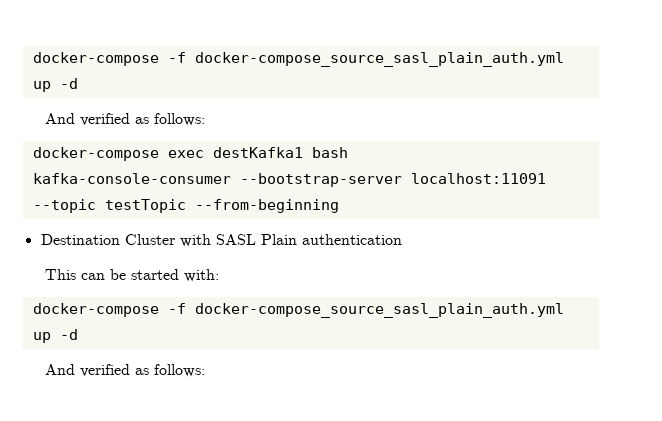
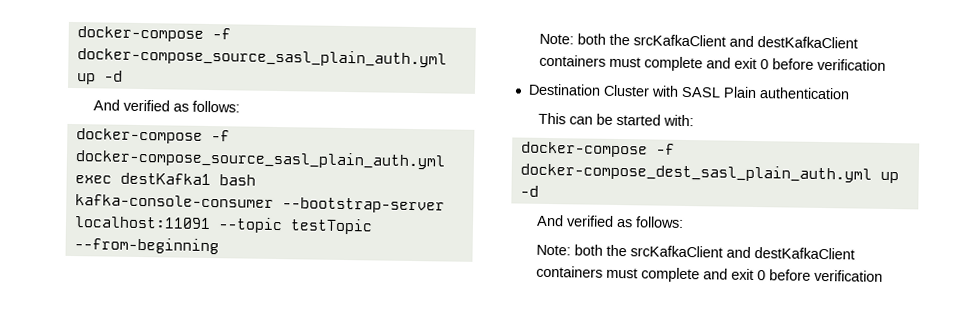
- docker-compose exec destKafka1 bash
+ docker-compose -f docker-compose_source_sasl_plain_auth.yml exec destKafka1 bash
  kafka-console-consumer --bootstrap-server localhost:11091 --topic testTopic --from-beginning
+ Note: both the srcKafkaClient and destKafkaClient containers must complete and exit 0 before verification
  This can be started with:
- docker-compose -f docker-compose_source_sasl_plain_auth.yml up -d
+ docker-compose -f docker-compose_dest_sasl_plain_auth.yml up -d
  And verified as follows:
+ Note: both the srcKafkaClient and destKafkaClient containers must complete and exit 0 before verification

